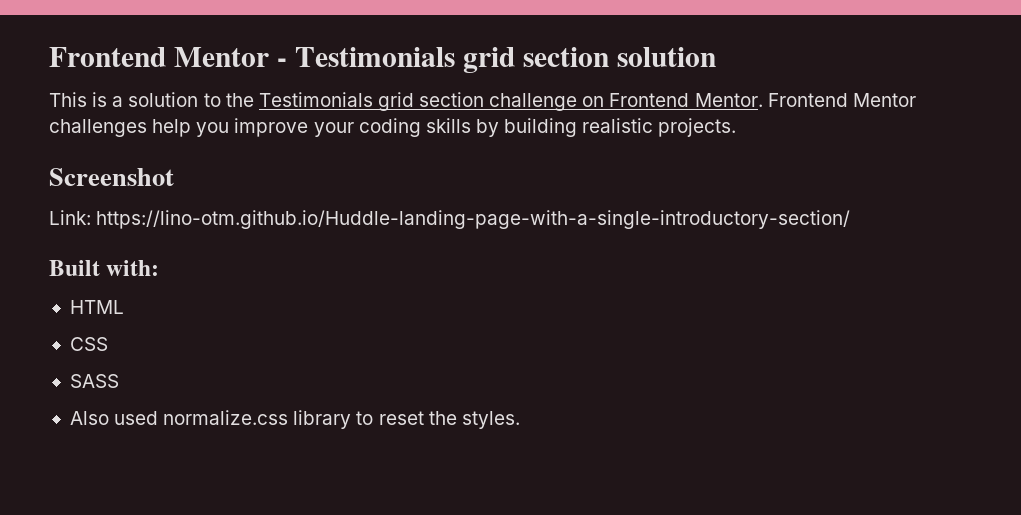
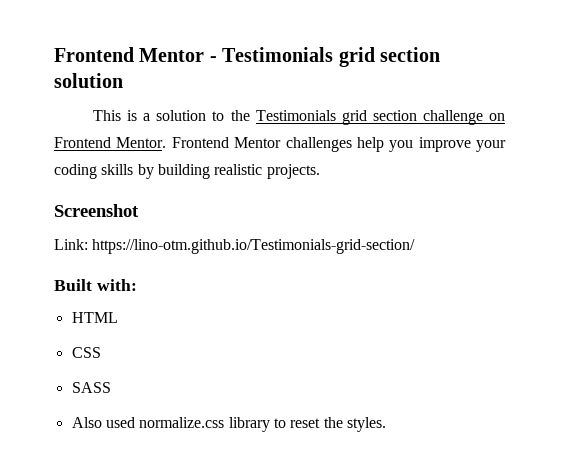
- Link: https://lino-otm.github.io/Huddle-landing-page-with-a-single-introductory-section/
+ Link: https://lino-otm.github.io/Testimonials-grid-section/

